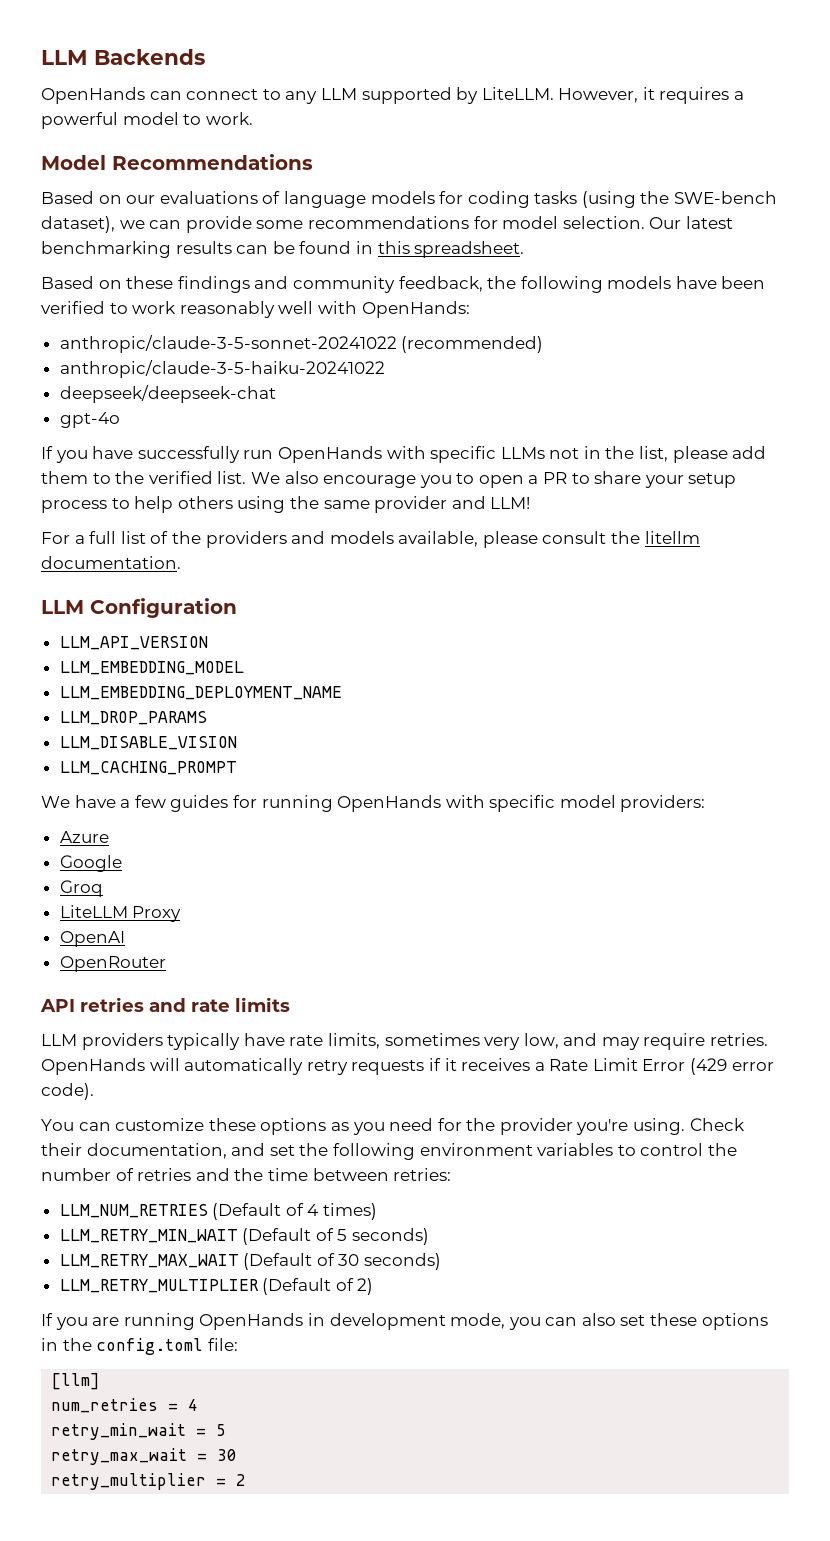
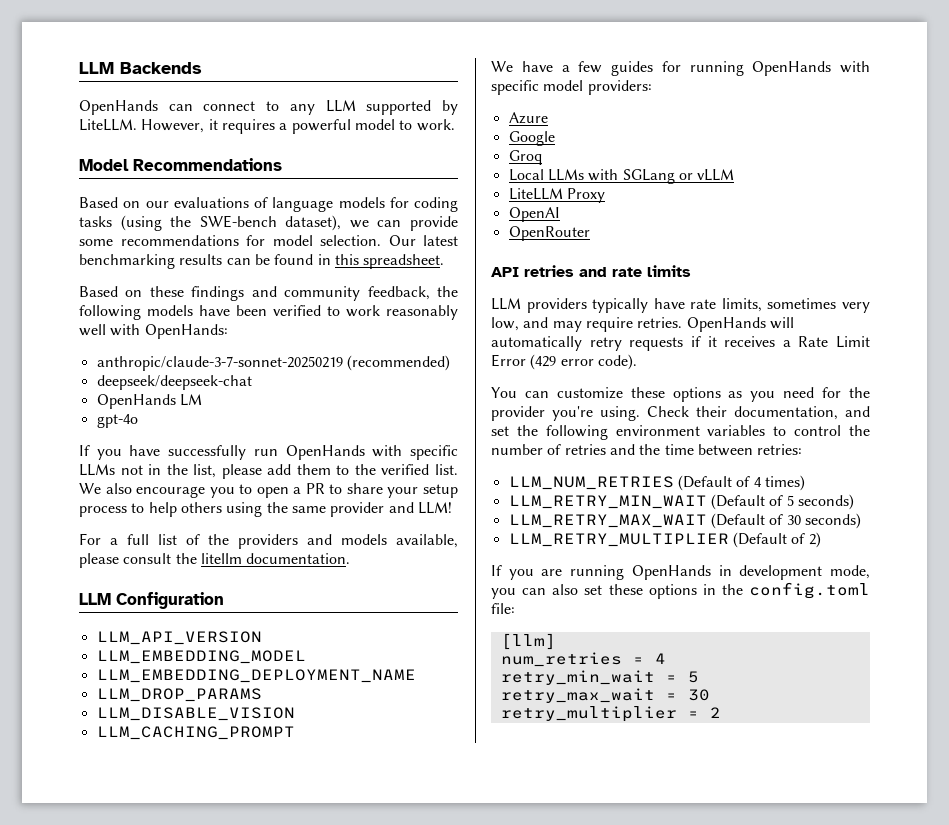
- anthropic/claude-3-5-sonnet-20241022 (recommended)
+ anthropic/claude-3-7-sonnet-20250219 (recommended)
- anthropic/claude-3-5-haiku-20241022
  deepseek/deepseek-chat
+ OpenHands LM
+ Local LLMs with SGLang or vLLM

